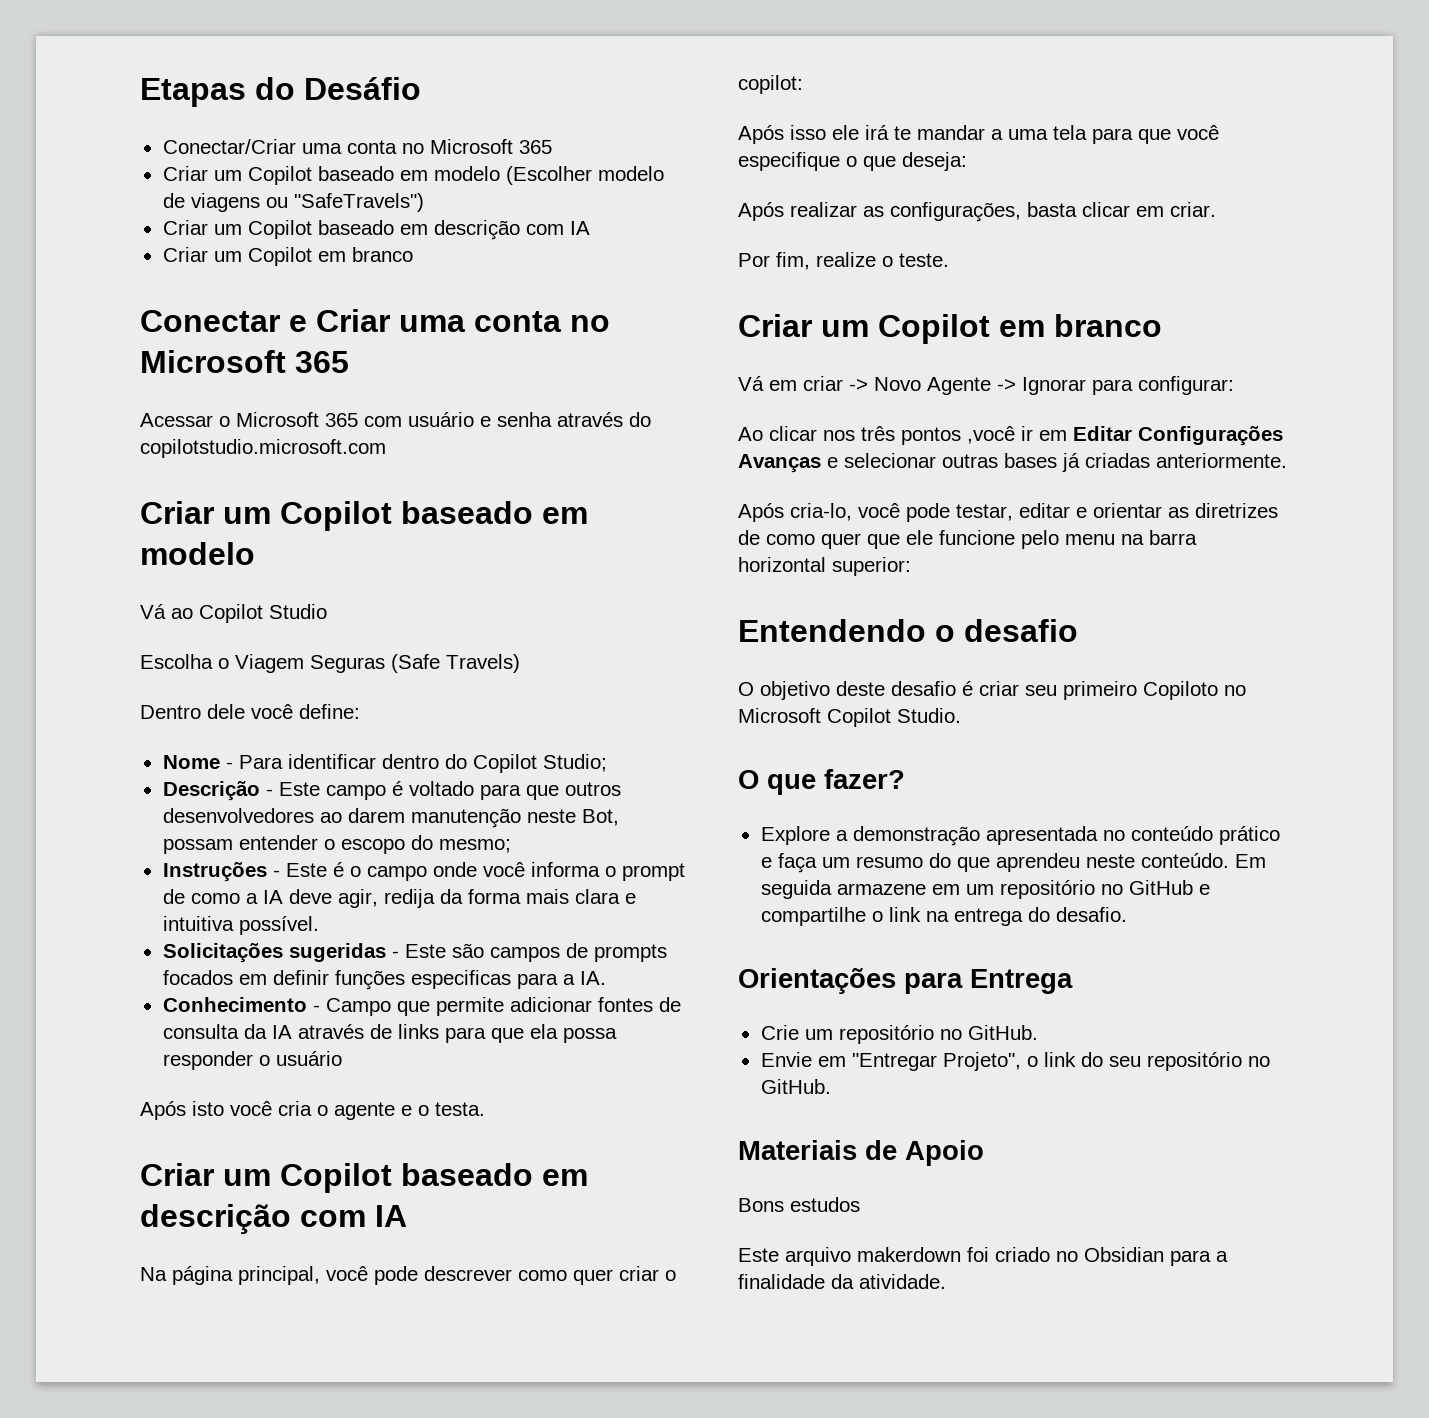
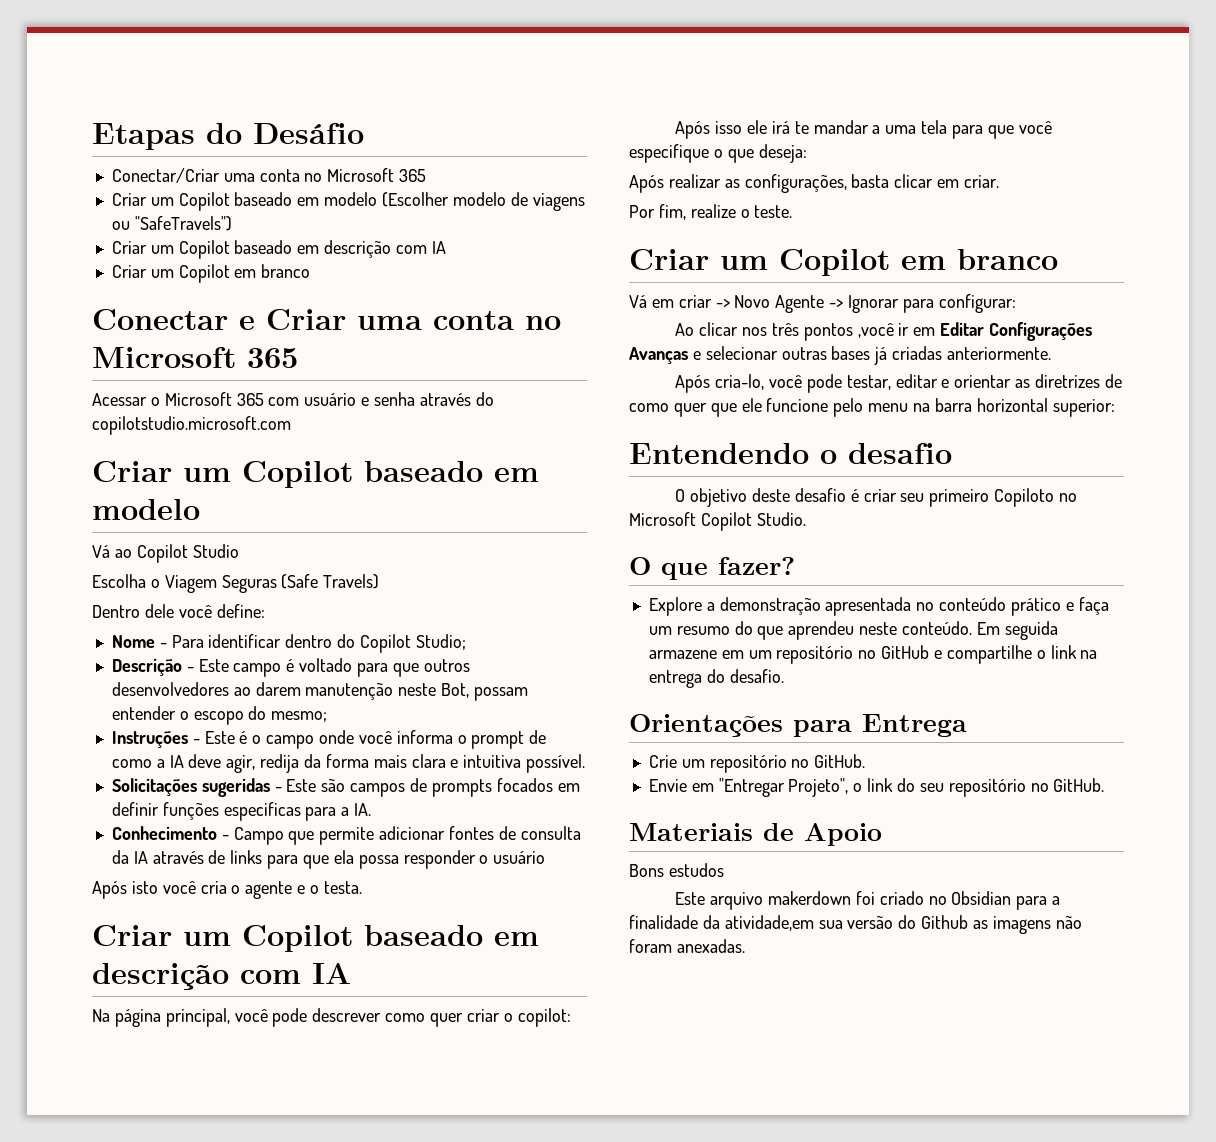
- Este arquivo makerdown foi criado no Obsidian para a finalidade da atividade.
+ Este arquivo makerdown foi criado no Obsidian para a finalidade da atividade,em sua versão do Github as imagens não foram anexadas.

